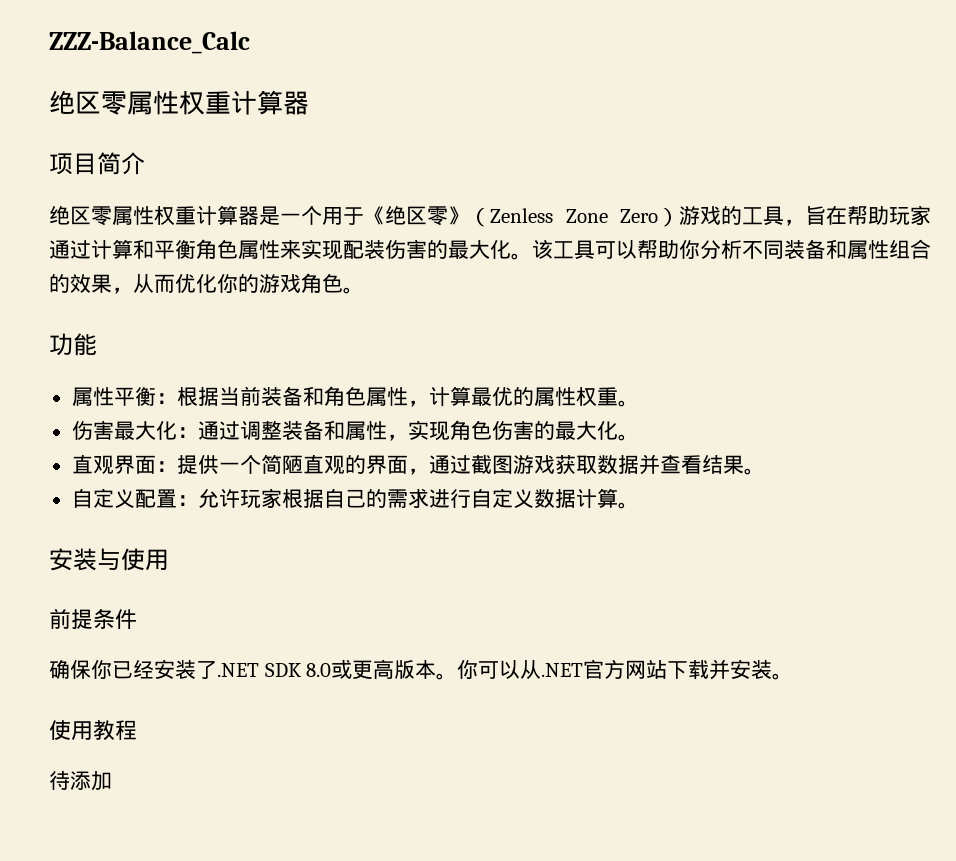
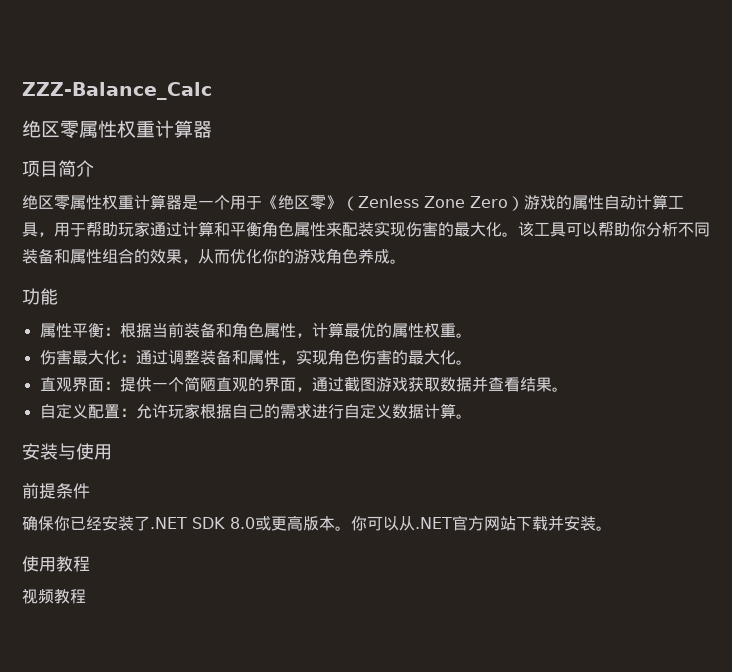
- 绝区零属性权重计算器是一个用于《绝区零》（Zenless Zone Zero）游戏的工具，旨在帮助玩家通过计算和平衡角色属性来实现配装伤害的最大化。
+ 绝区零属性权重计算器是一个用于《绝区零》（Zenless Zone Zero）游戏的属性自动计算工具，用于帮助玩家通过计算和平衡角色属性来配装实现伤害的最大化。
- 该工具可以帮助你分析不同装备和属性组合的效果，从而优化你的游戏角色。
+ 该工具可以帮助你分析不同装备和属性组合的效果，从而优化你的游戏角色养成。
- 待添加
+ 视频教程

